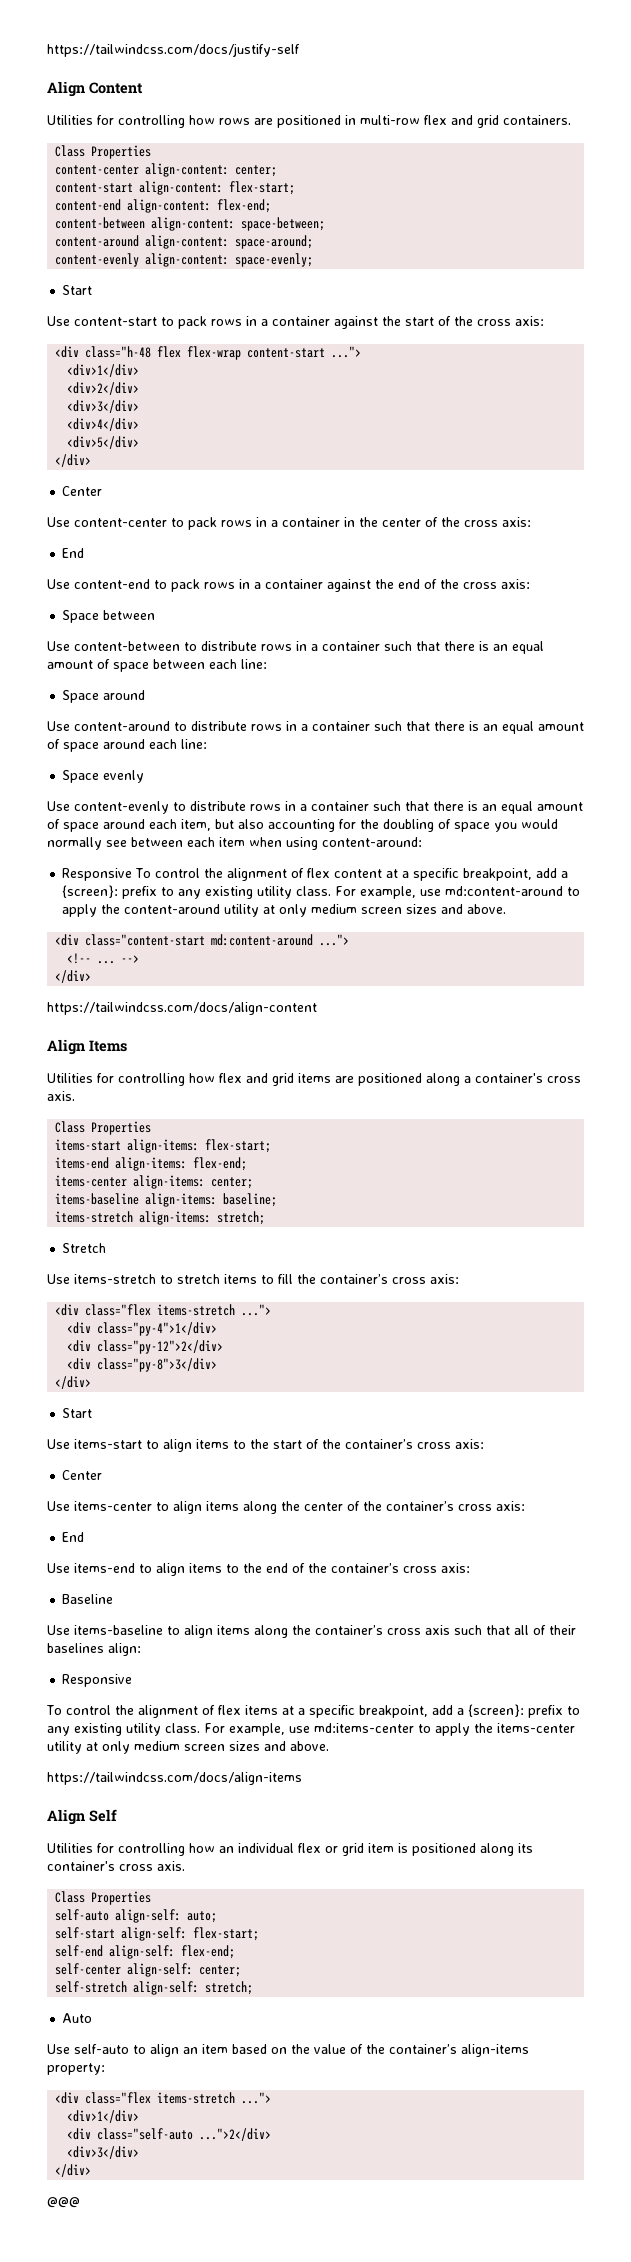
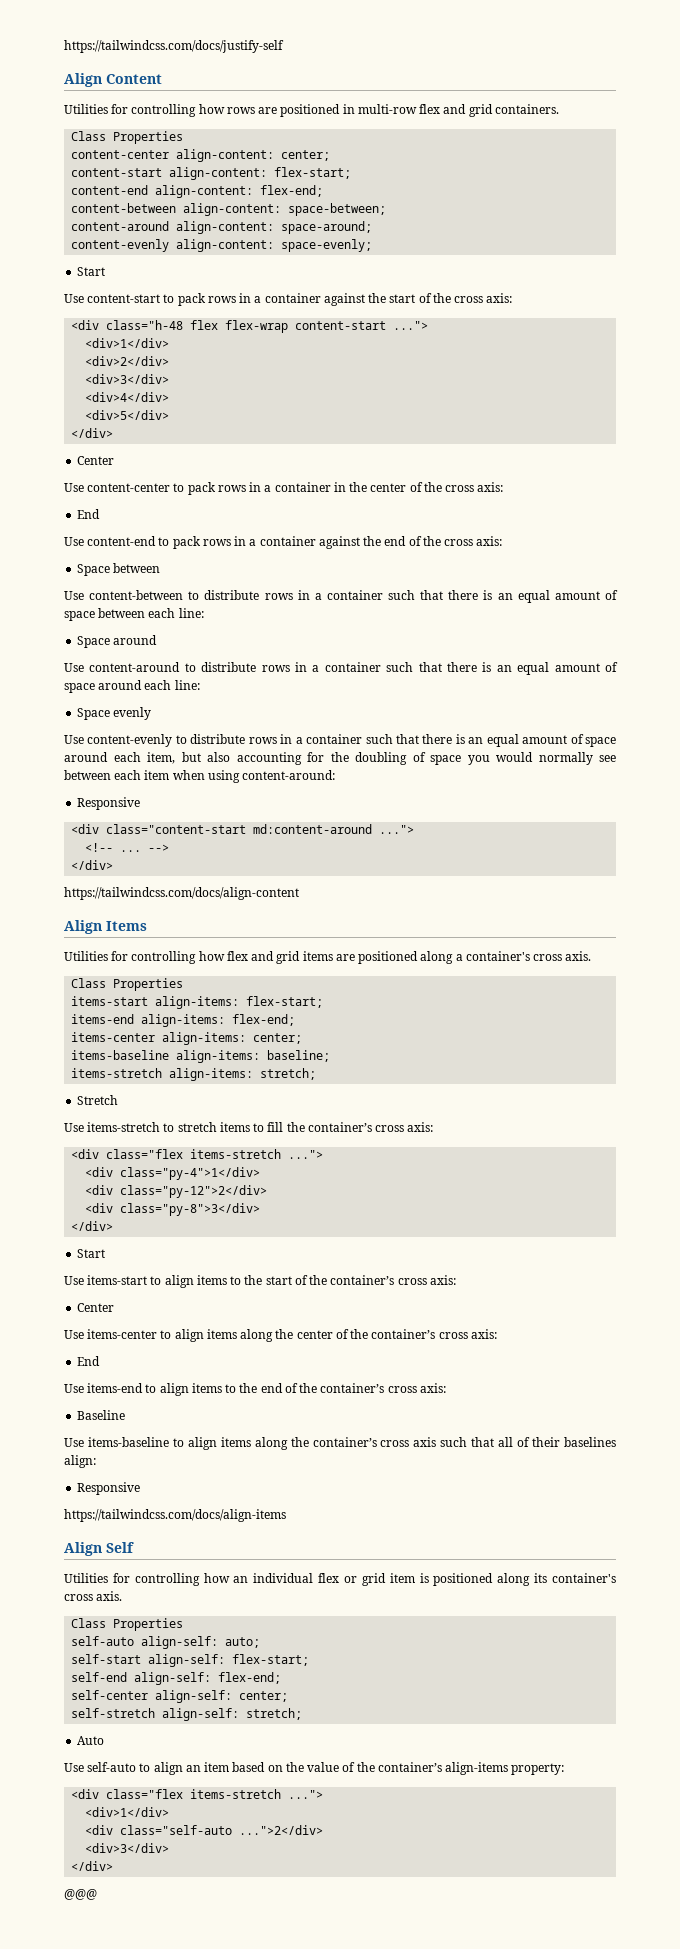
  Use content-evenly to distribute rows in a container such that there is an equal amount of space around each item, but also accounting for the doubling of space you would normally see between each item when using content-around:
- Responsive To control the alignment of flex content at a specific breakpoint, add a {screen}: prefix to any existing utility class. For example, use md:content-around to apply the content-around utility at only medium screen sizes and above.
+ Responsive
- To control the alignment of flex items at a specific breakpoint, add a {screen}: prefix to any existing utility class. For example, use md:items-center to apply the items-center utility at only medium screen sizes and above.

